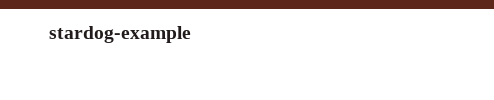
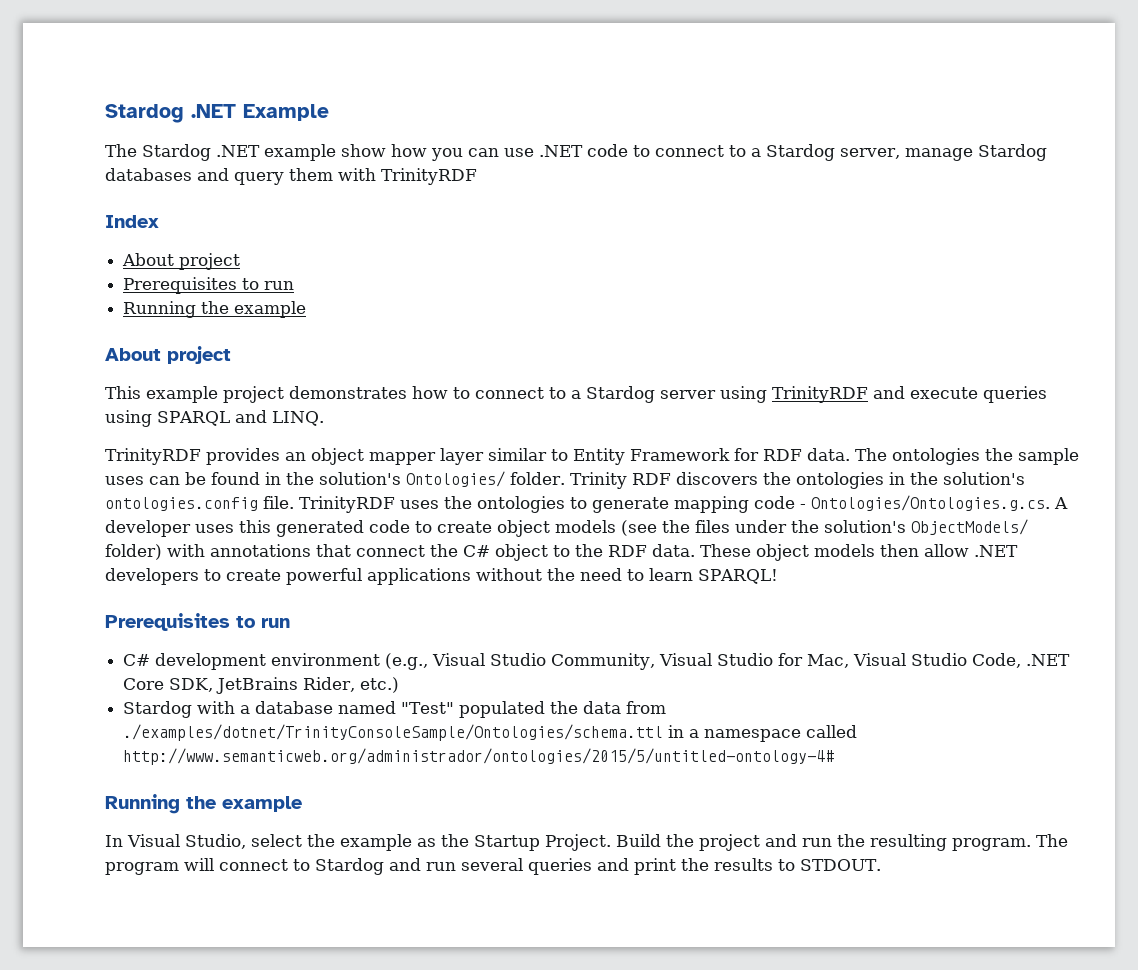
- stardog-example
+ Stardog .NET Example
+ The Stardog .NET example show how you can use .NET code to connect to a Stardog server, manage Stardog databases and query them with TrinityRDF
+ Index
+ About project
+ Prerequisites to run
+ Running the example
+ About project
+ This example project demonstrates how to connect to a Stardog server using TrinityRDF and execute queries using SPARQL and LINQ.
+ TrinityRDF provides an object mapper layer similar to Entity Framework for RDF data. The ontologies the sample uses can be found in the solution's Ontologies/ folder. Trinity RDF discovers the ontologies in the solution's ontologies.config file. TrinityRDF uses the ontologies to generate mapping code - Ontologies/Ontologies.g.cs. A developer uses this generated code to create object models (see the files under the solution's ObjectModels/ folder) with annotations that connect the C# object to the RDF data. These object models then allow .NET developers to create powerful applications without the need to learn SPARQL!
+ Prerequisites to run
+ C# development environment (e.g., Visual Studio Community, Visual Studio for Mac, Visual Studio Code, .NET Core SDK, JetBrains Rider, etc.)
+ Stardog with a database named "Test" populated the data from ./examples/dotnet/TrinityConsoleSample/Ontologies/schema.ttl in a namespace called http://www.semanticweb.org/administrador/ontologies/2015/5/untitled-ontology-4#
+ Running the example
+ In Visual Studio, select the example as the Startup Project. Build the project and run the resulting program. The program will connect to Stardog and run several queries and print the results to STDOUT.

